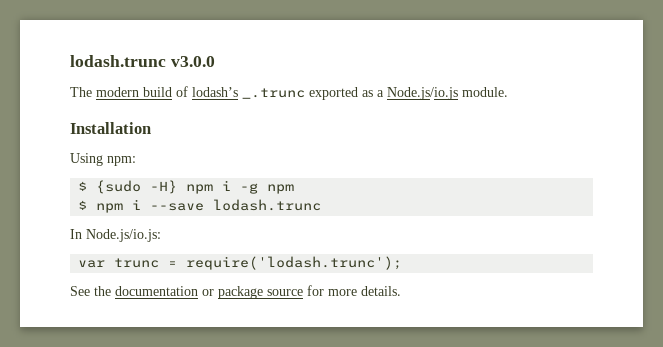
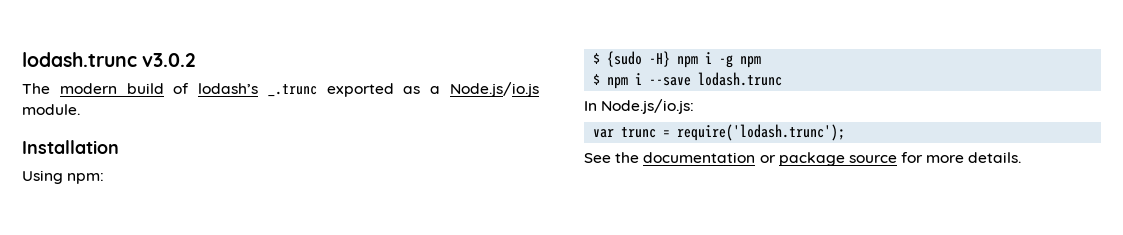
- lodash.trunc v3.0.0
+ lodash.trunc v3.0.2

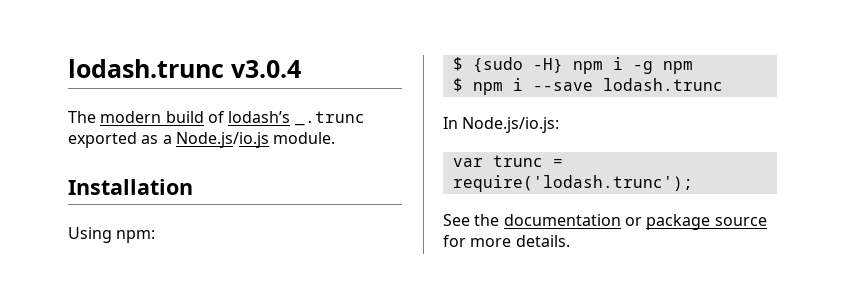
- lodash.trunc v3.0.2
+ lodash.trunc v3.0.4

